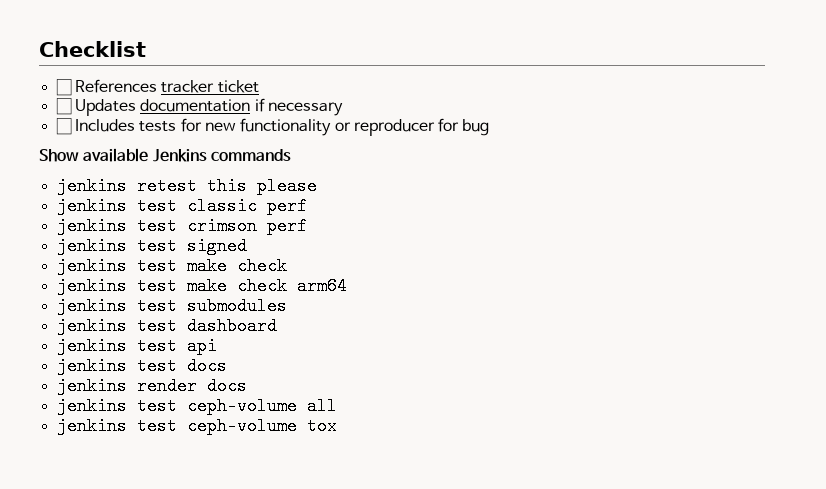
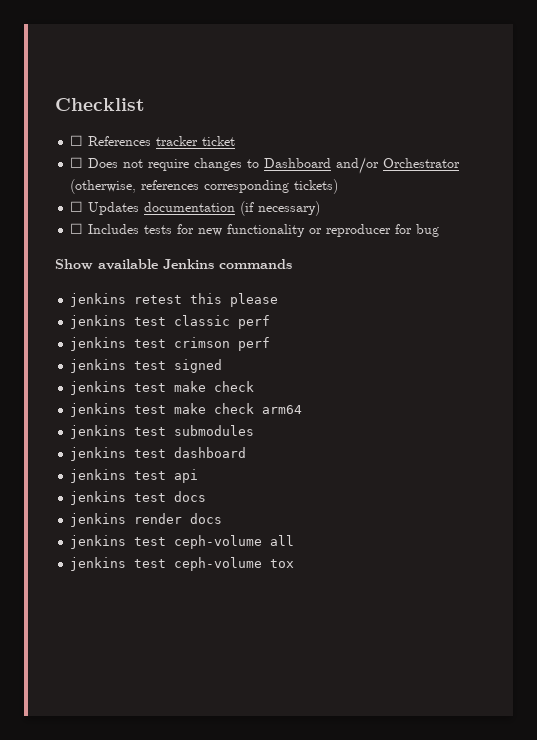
+ ☐ Does not require changes to Dashboard and/or Orchestrator (otherwise, references corresponding tickets)
- ☐ Updates documentation if necessary
+ ☐ Updates documentation (if necessary)

